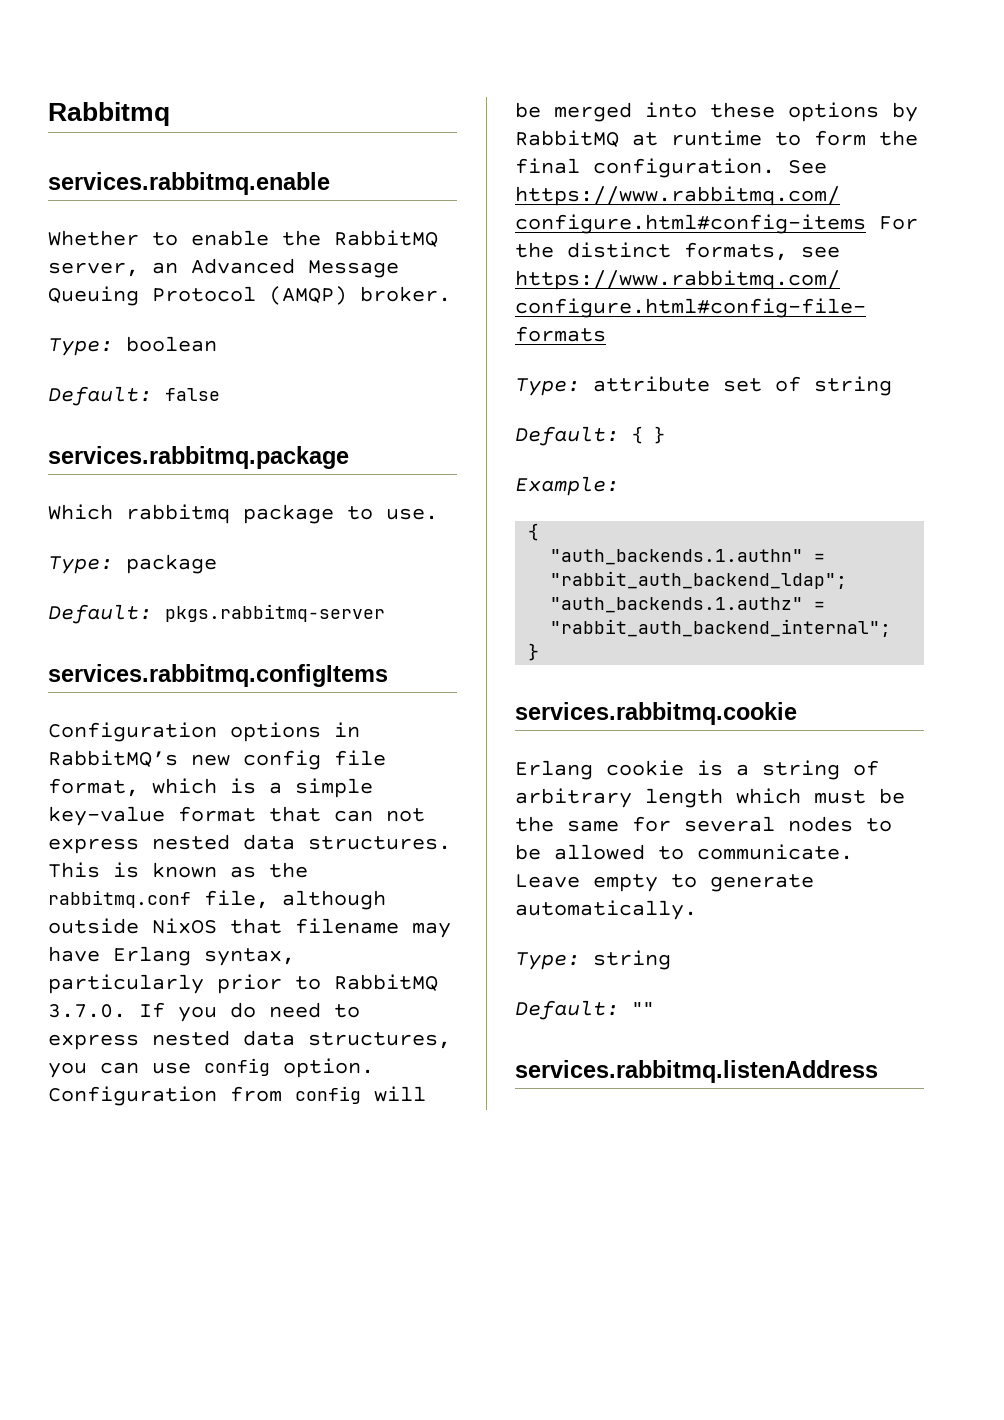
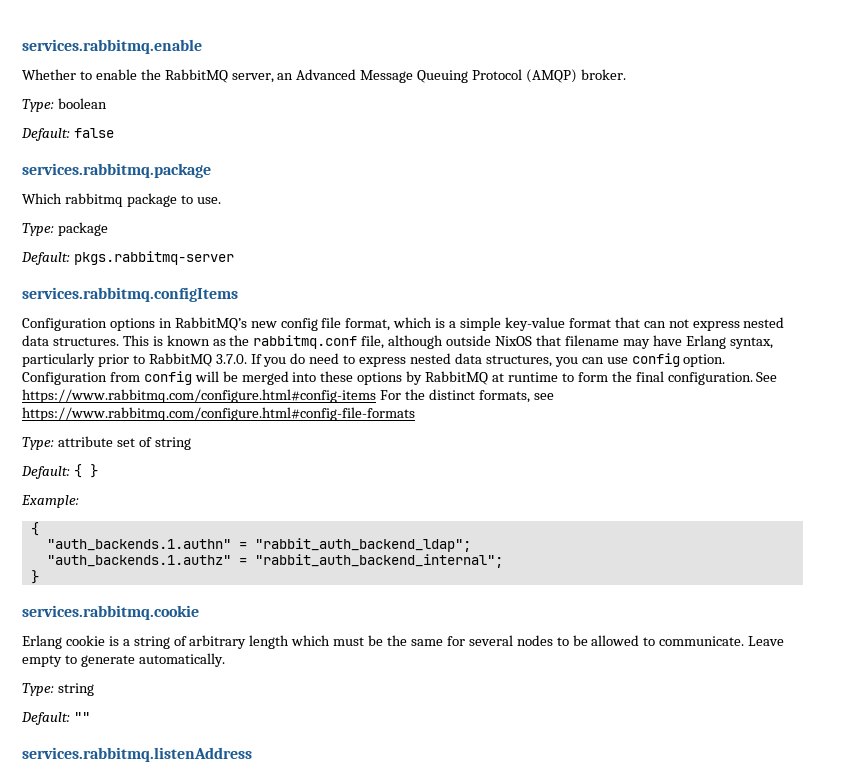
- Rabbitmq

